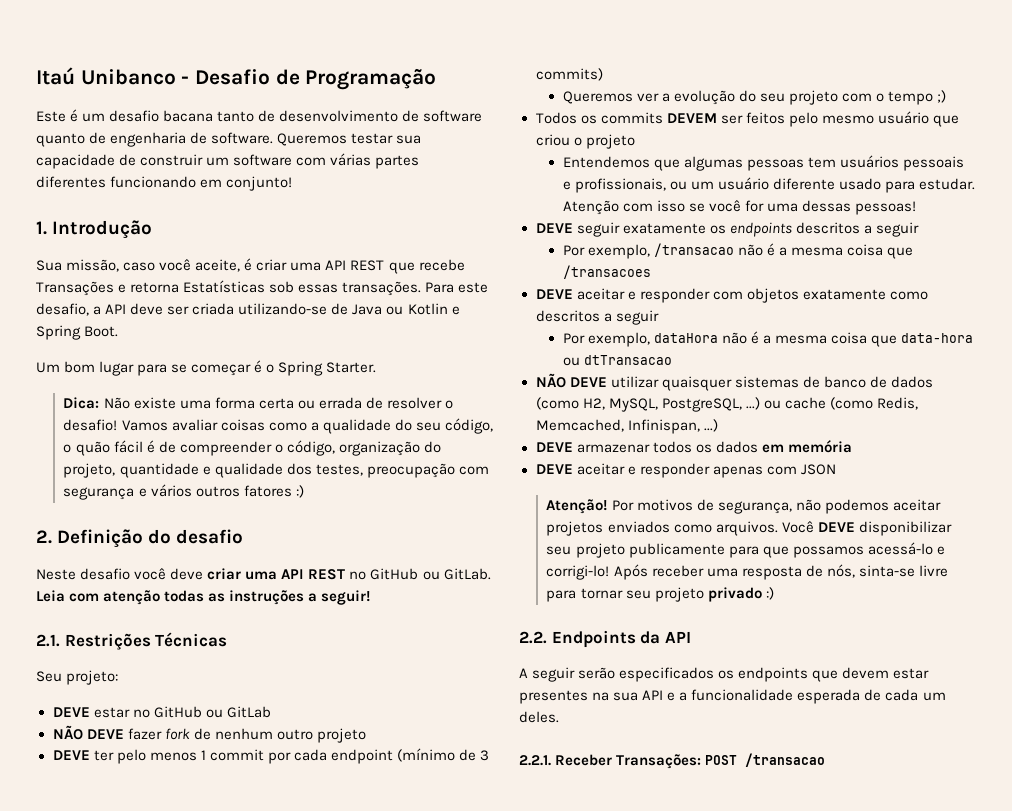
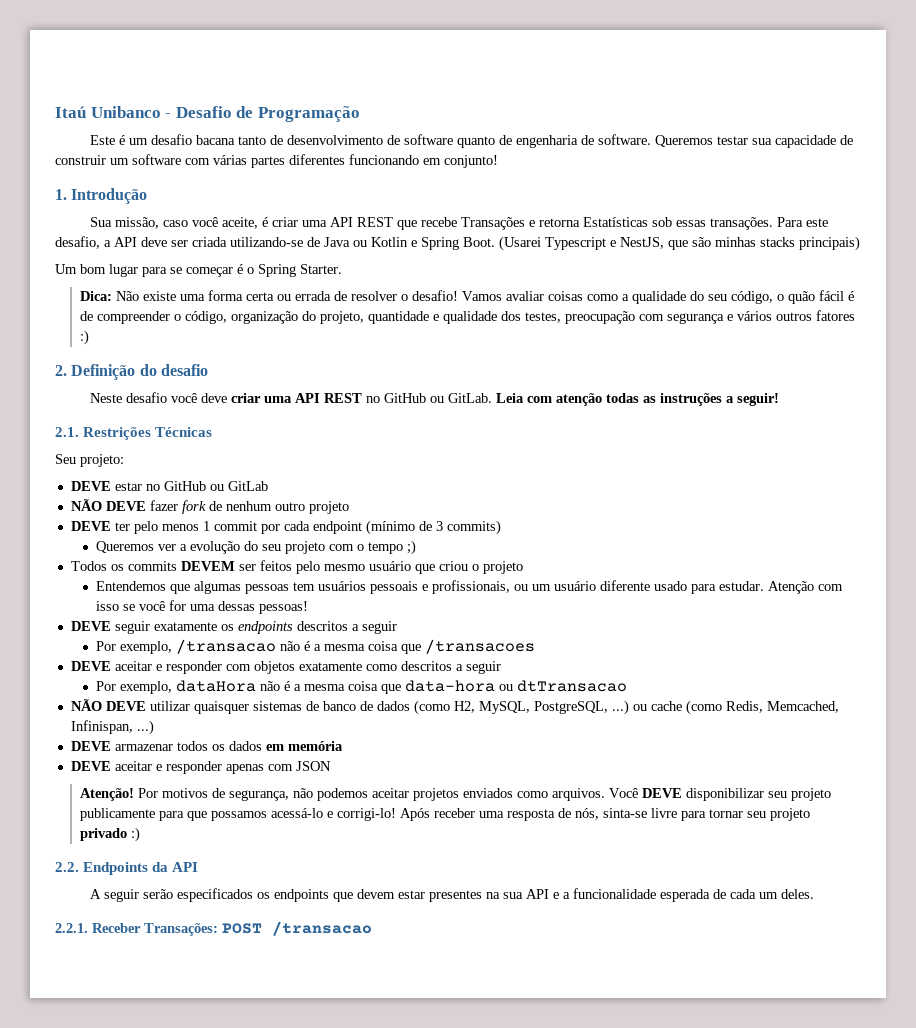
+ (Usarei Typescript e NestJS, que são minhas stacks principais)

